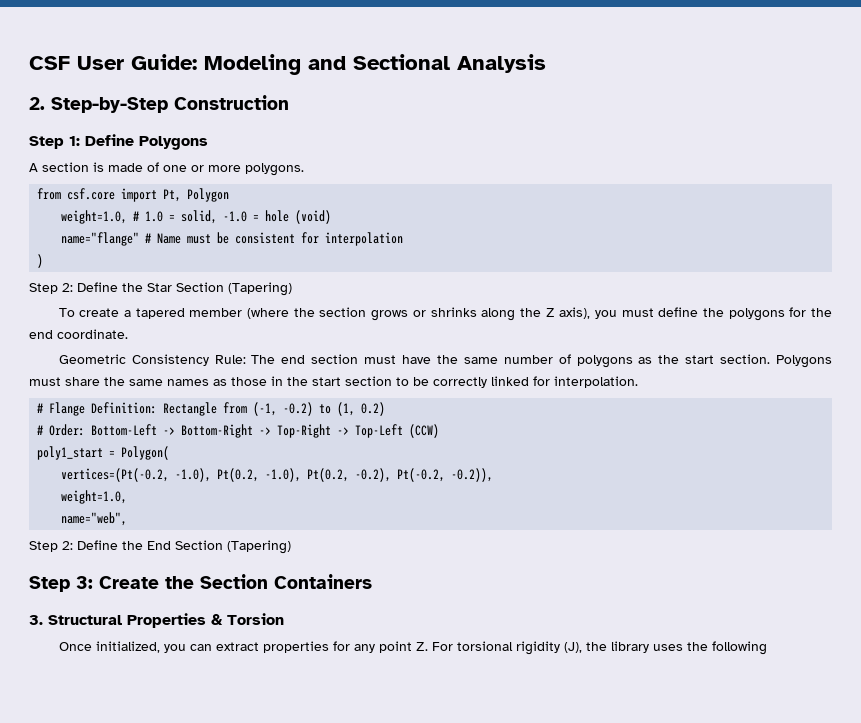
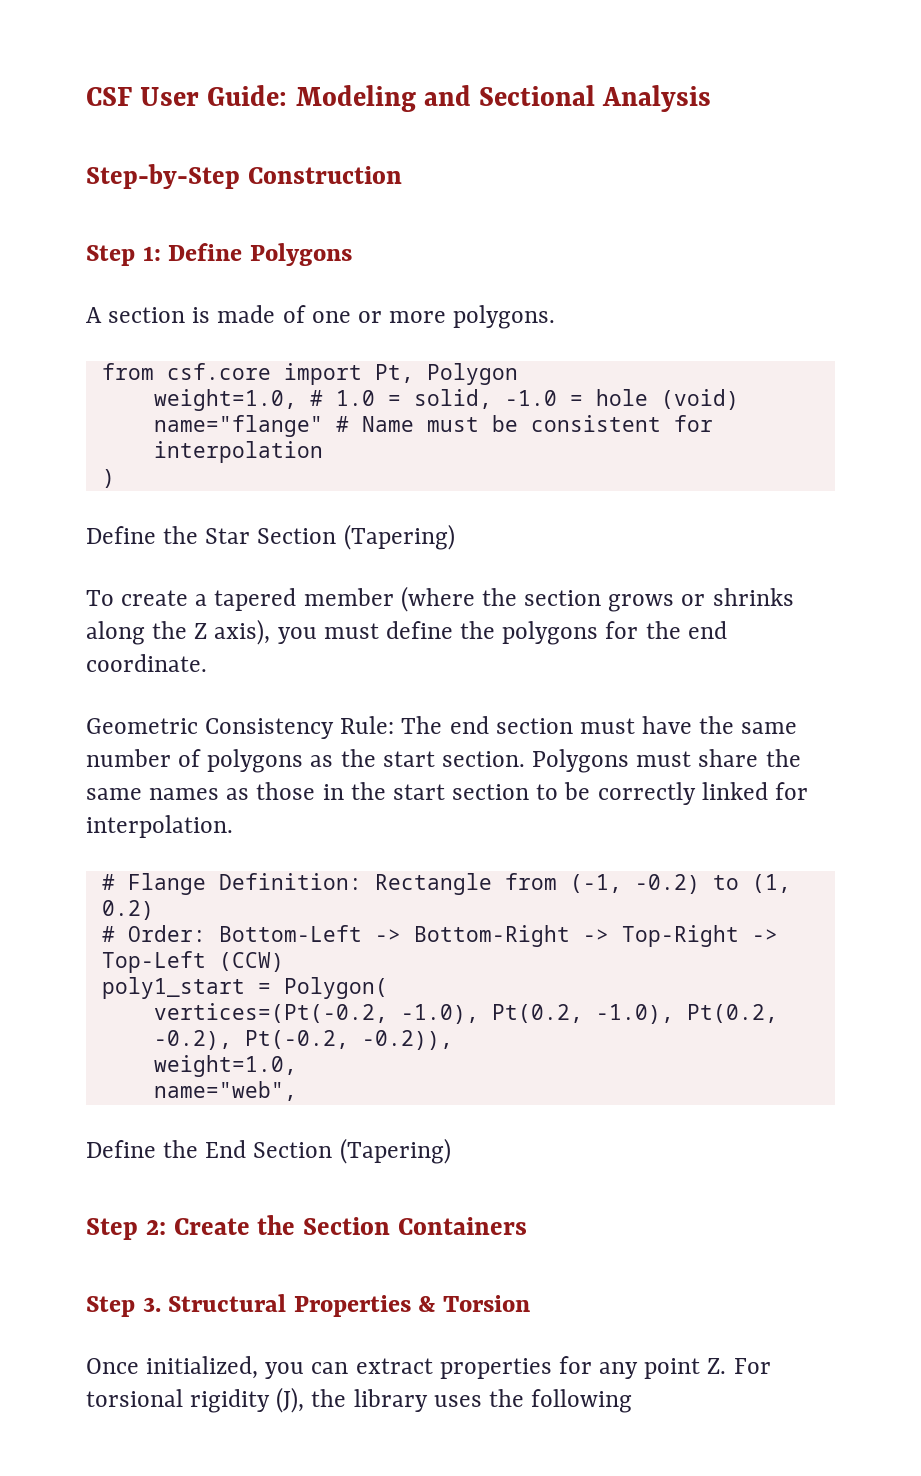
- 2. Step-by-Step Construction
+ Step-by-Step Construction
- Step 2: Define the Star Section (Tapering)
+ Define the Star Section (Tapering)
- Step 2: Define the End Section (Tapering)
+ Define the End Section (Tapering)
- Step 3: Create the Section Containers
+ Step 2: Create the Section Containers
- 3. Structural Properties & Torsion
+ Step 3. Structural Properties & Torsion

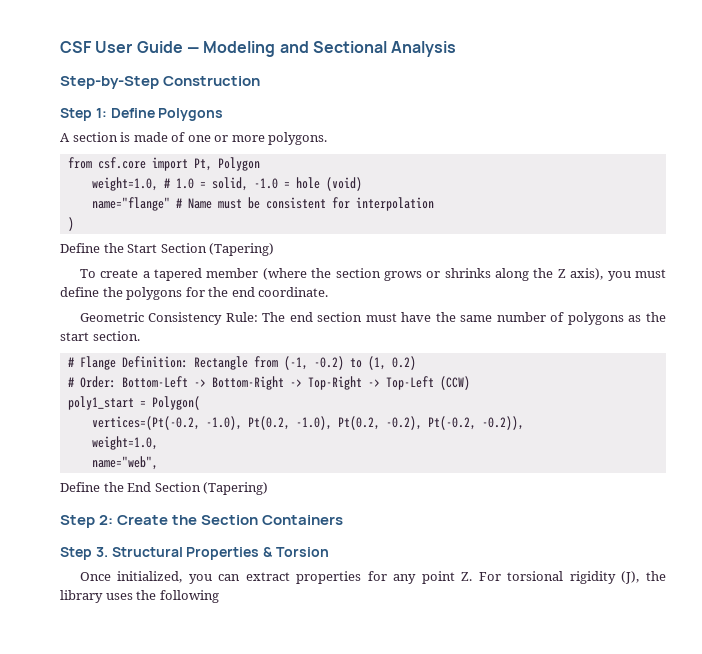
- CSF User Guide: Modeling and Sectional Analysis
+ CSF User Guide — Modeling and Sectional Analysis
- Define the Star Section (Tapering)
+ Define the Start Section (Tapering)
- Polygons must share the same names as those in the start section to be correctly linked for interpolation.

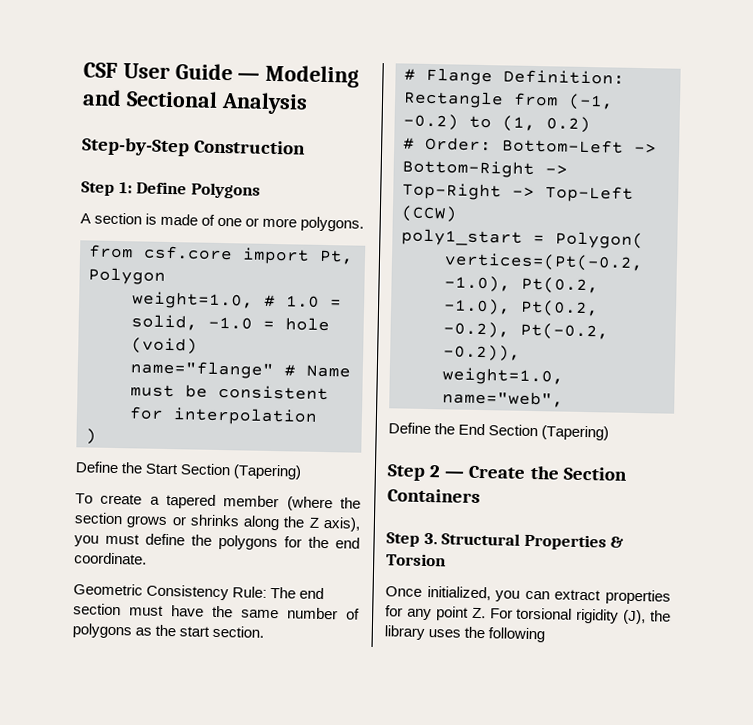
- Step 2: Create the Section Containers
+ Step 2 — Create the Section Containers

